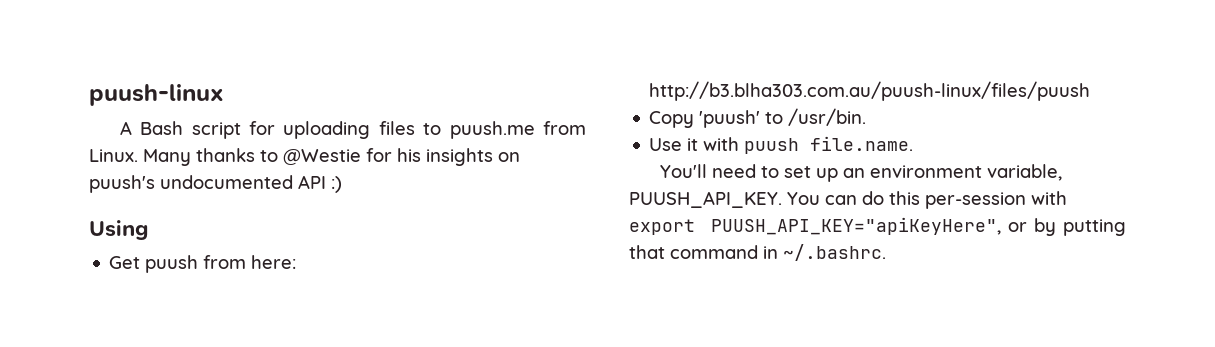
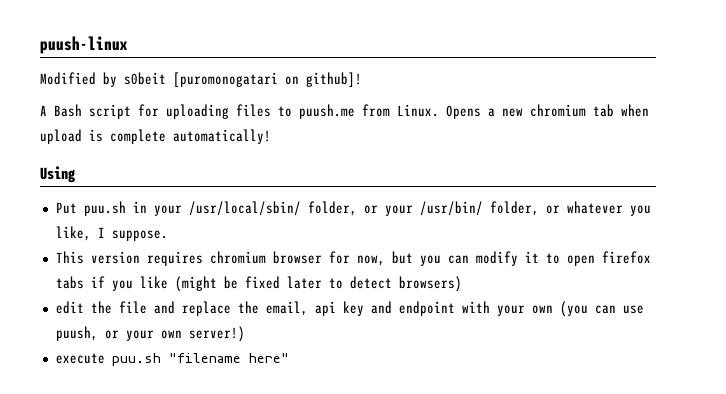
+ Modified by s0beit [puromonogatari on github]!
- Many thanks to @Westie for his insights on puush's undocumented API :)
+ Opens a new chromium tab when upload is complete automatically!
  Using
- Get puush from here: http://b3.blha303.com.au/puush-linux/files/puush
- Copy 'puush' to /usr/bin.
- Use it with puush file.name.
- You'll need to set up an environment variable, PUUSH_API_KEY. You can do this per-session with export PUUSH_API_KEY="apiKeyHere", or by putting that command in ~/.bashrc.
+ Put puu.sh in your /usr/local/sbin/ folder, or your /usr/bin/ folder, or whatever you like, I suppose.
+ This version requires chromium browser for now, but you can modify it to open firefox tabs if you like (might be fixed later to detect browsers)
+ edit the file and replace the email, api key and endpoint with your own (you can use puush, or your own server!)
+ execute puu.sh "filename here"

